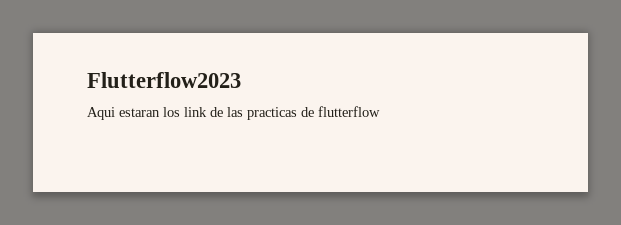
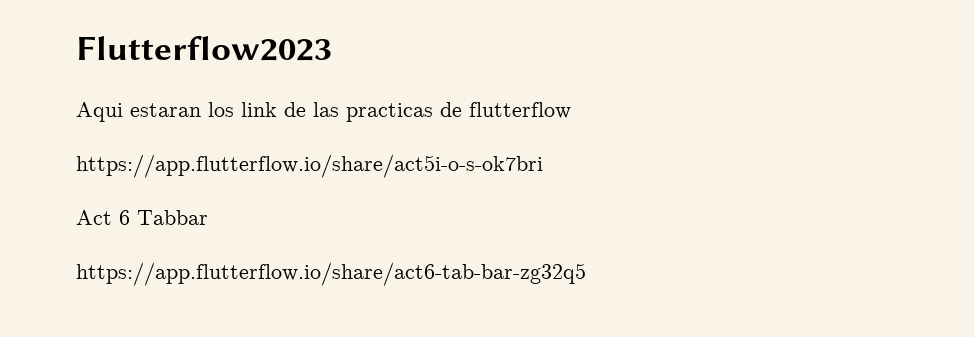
+ https://app.flutterflow.io/share/act5i-o-s-ok7bri
+ Act 6 Tabbar
+ https://app.flutterflow.io/share/act6-tab-bar-zg32q5

